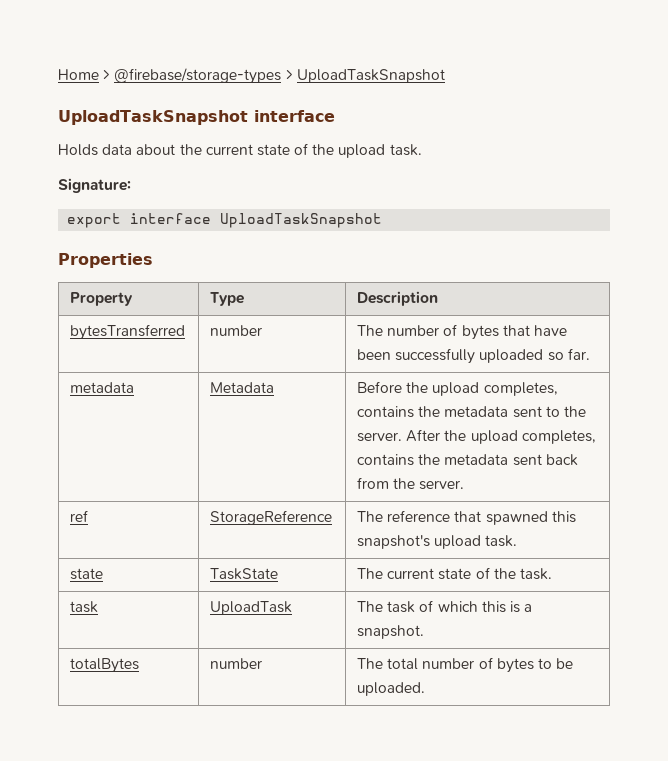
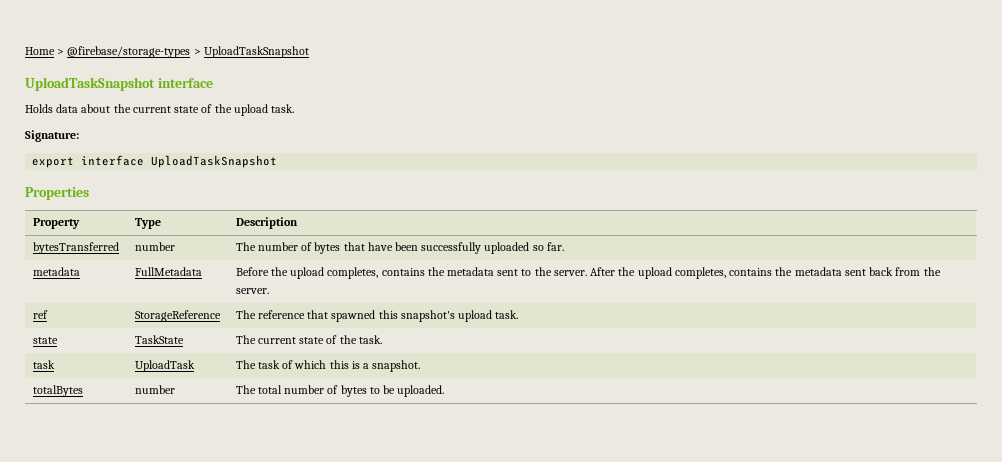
- metadata | Metadata | Before the upload completes, contains the metadata sent to the server. After the upload completes, contains the metadata sent back from the server.
+ metadata | FullMetadata | Before the upload completes, contains the metadata sent to the server. After the upload completes, contains the metadata sent back from the server.

